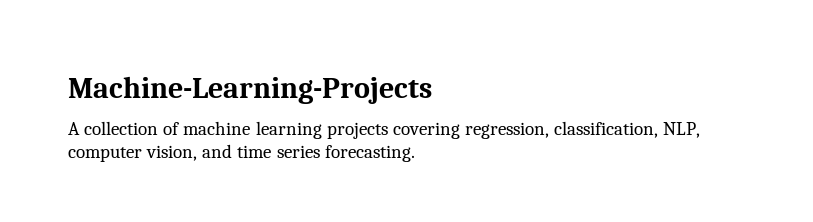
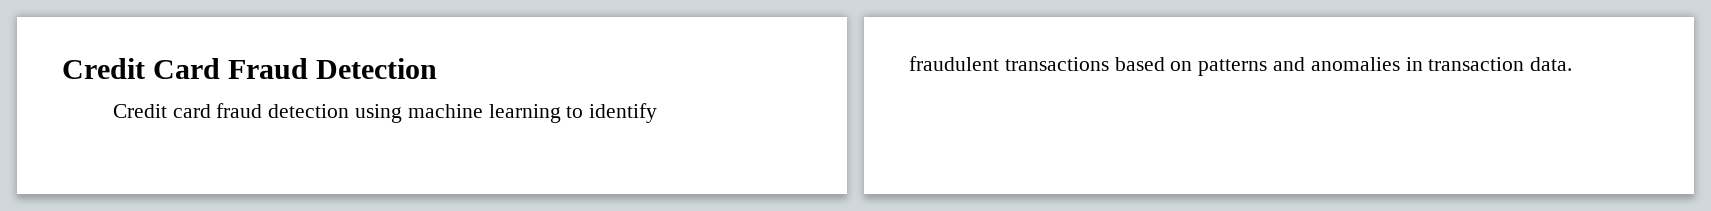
- Machine-Learning-Projects
- A collection of machine learning projects covering regression, classification, NLP, computer vision, and time series forecasting.
+ Credit Card Fraud Detection
+ Credit card fraud detection using machine learning to identify fraudulent transactions based on patterns and anomalies in transaction data.

